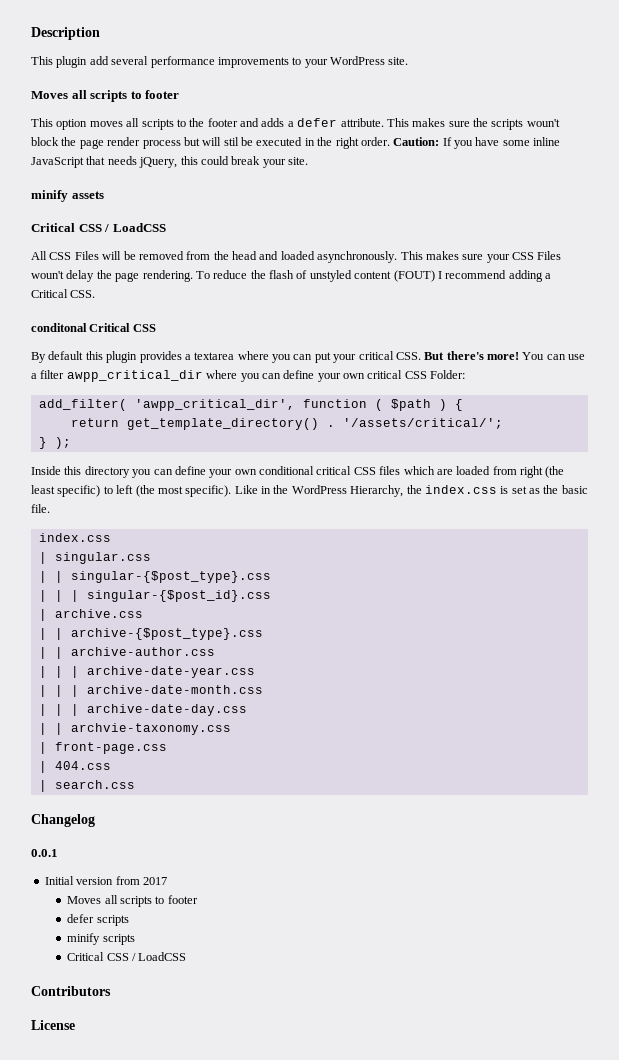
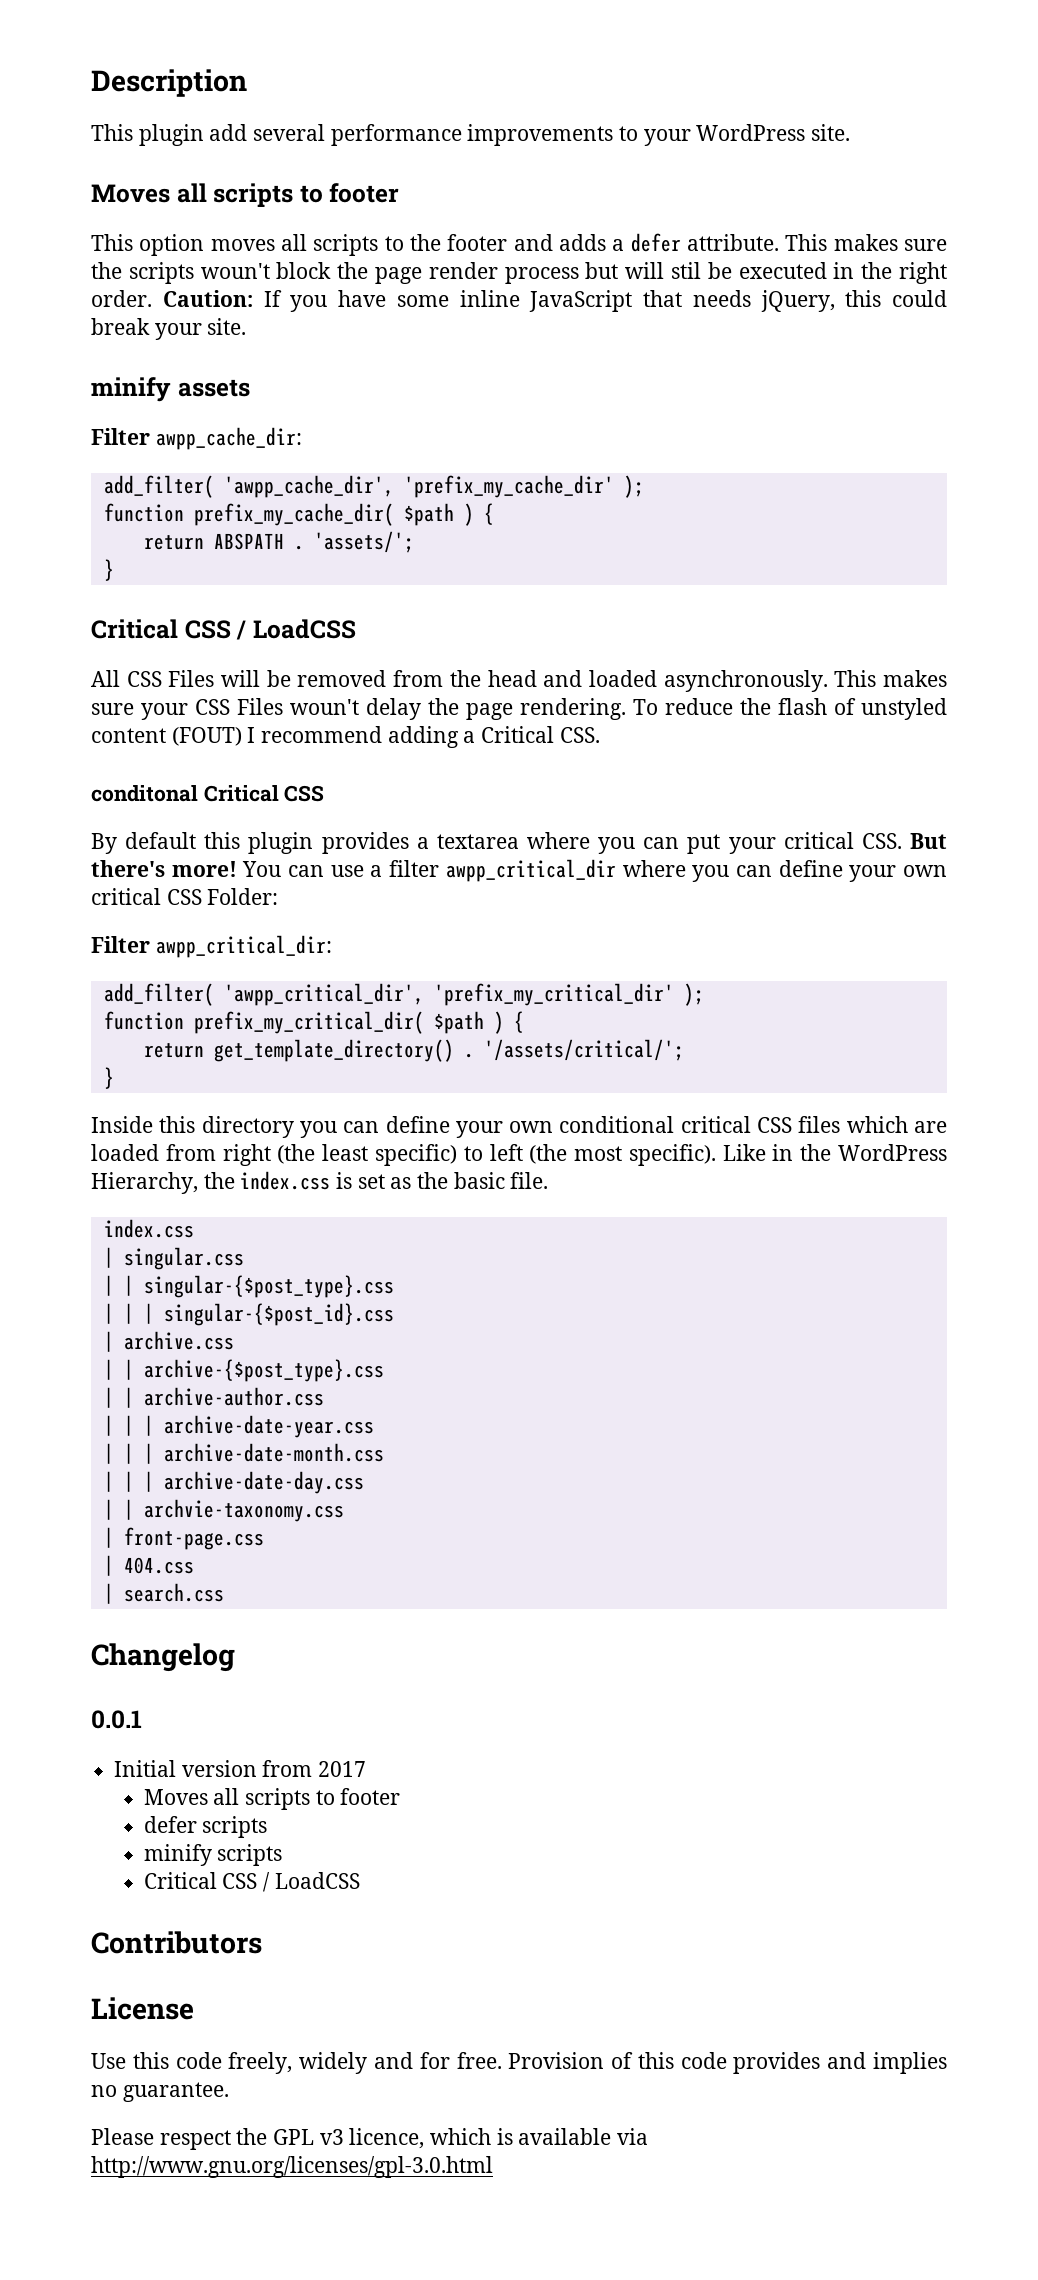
+ Filter awpp_cache_dir:
+ add_filter( 'awpp_cache_dir', 'prefix_my_cache_dir' );
+ function prefix_my_cache_dir( $path ) {
+ return ABSPATH . 'assets/';
+ }
+ Filter awpp_critical_dir:
- add_filter( 'awpp_critical_dir', function ( $path ) {
+ add_filter( 'awpp_critical_dir', 'prefix_my_critical_dir' );
+ function prefix_my_critical_dir( $path ) {
  '/assets/critical/';
- } );
+ }
+ Use this code freely, widely and for free. Provision of this code provides and implies no guarantee.
+ Please respect the GPL v3 licence, which is available via http://www.gnu.org/licenses/gpl-3.0.html

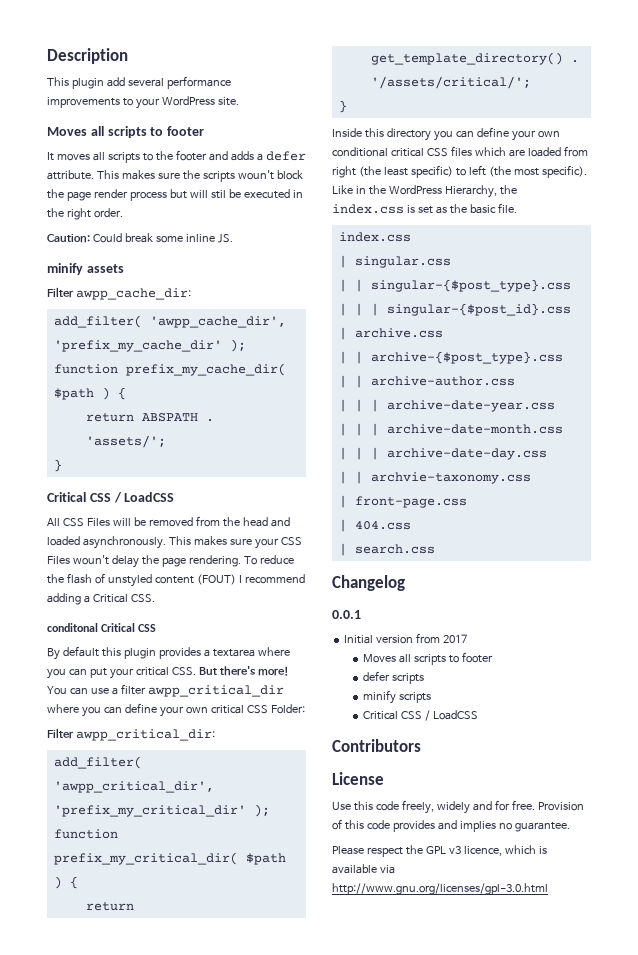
- This option moves all scripts to the footer and adds a defer attribute.
+ It moves all scripts to the footer and adds a defer attribute.
- This makes sure the scripts woun't block the page render process but will stil be executed in the right order. Caution: If you have some inline JavaScript that needs jQuery, this could break your site.
+ This makes sure the scripts woun't block the page render process but will stil be executed in the right order.
+ Caution: Could break some inline JS.

